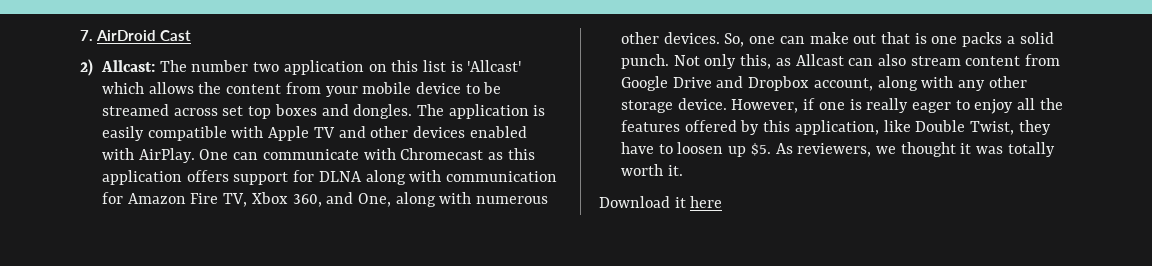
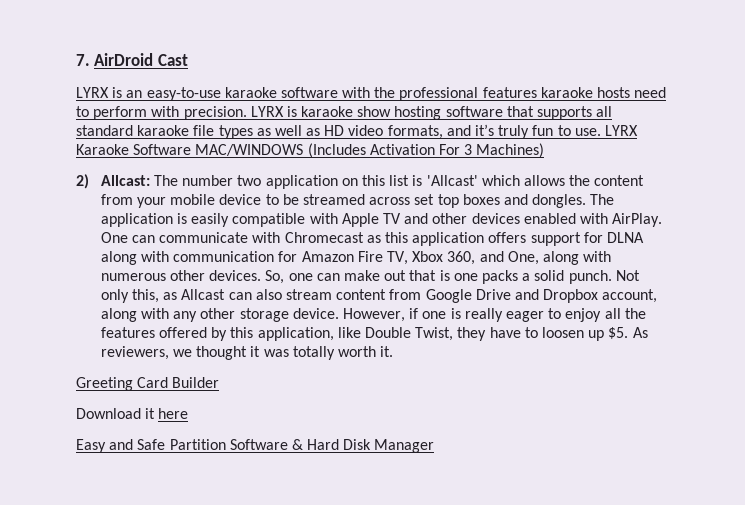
+ LYRX is an easy-to-use karaoke software with the professional features karaoke hosts need to perform with precision. LYRX is karaoke show hosting software that supports all standard karaoke file types as well as HD video formats, and it’s truly fun to use. LYRX Karaoke Software MAC/WINDOWS (Includes Activation For 3 Machines)
+ Greeting Card Builder
+ Easy and Safe Partition Software & Hard Disk Manager

